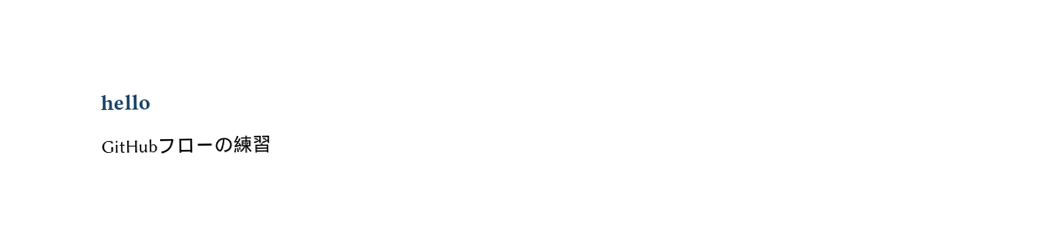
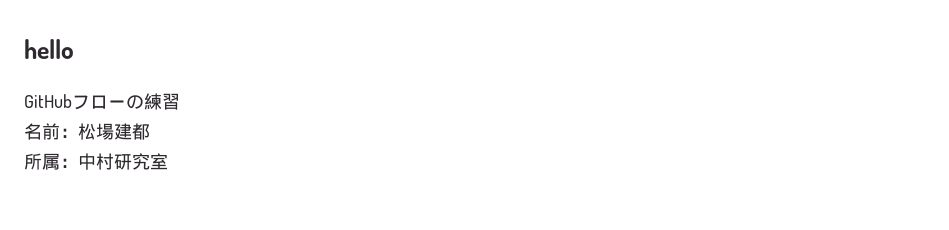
+ 名前：松場建都
+ 所属：中村研究室

